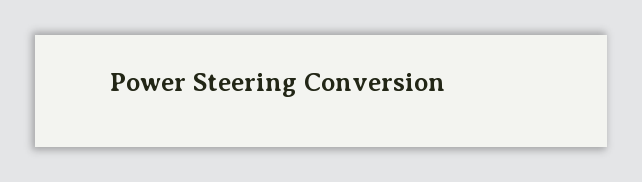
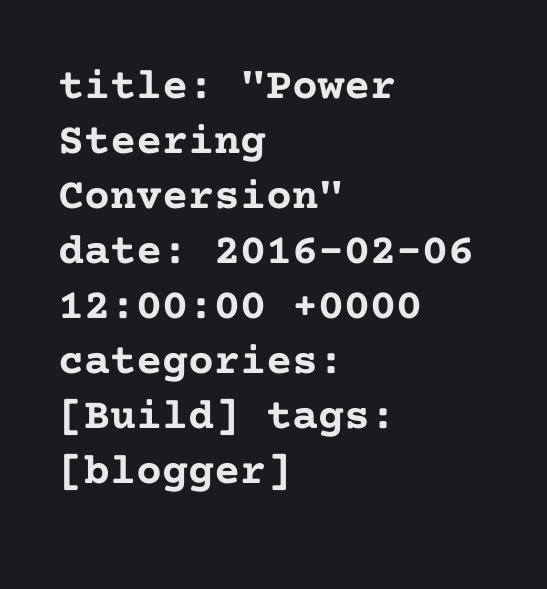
- Power Steering Conversion
+ title: "Power Steering Conversion" date: 2016-02-06 12:00:00 +0000 categories: [Build] tags: [blogger]

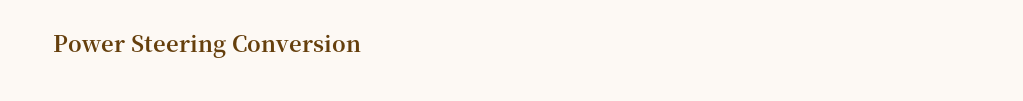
- title: "Power Steering Conversion" date: 2016-02-06 12:00:00 +0000 categories: [Build] tags: [blogger]
+ Power Steering Conversion

